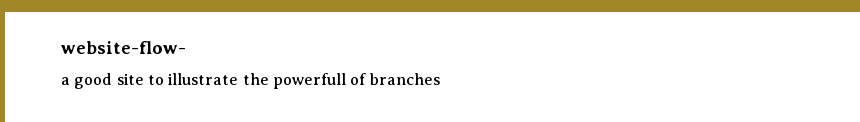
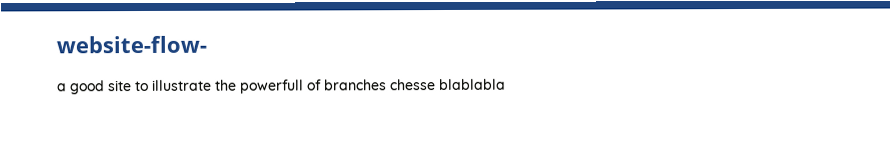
- a good site to illustrate the powerfull of branches
+ a good site to illustrate the powerfull of branches chesse blablabla

